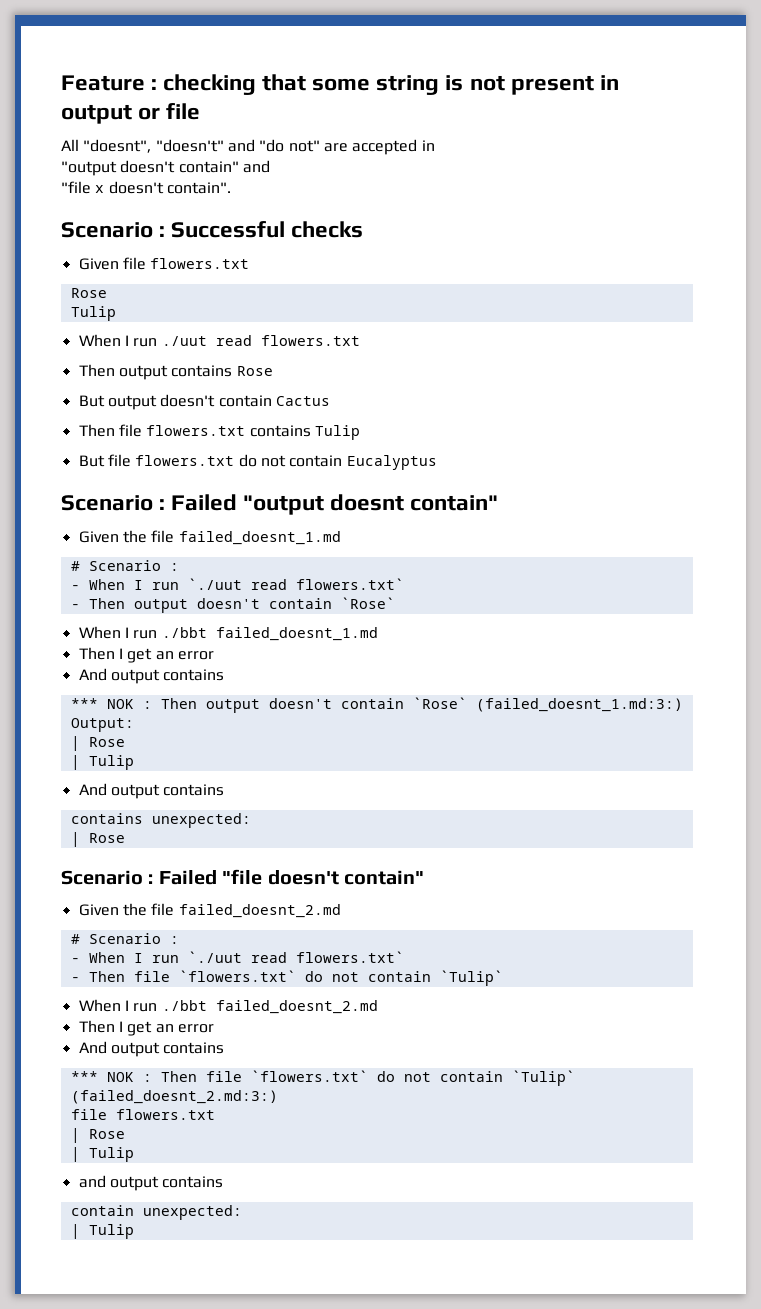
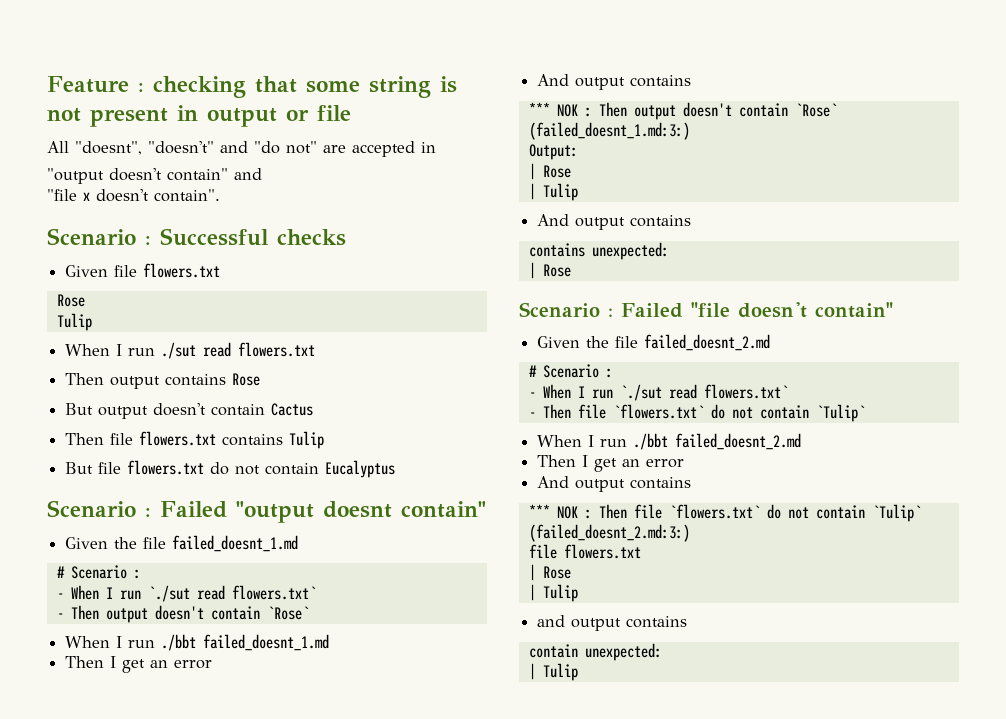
- When I run ./uut read flowers.txt
+ When I run ./sut read flowers.txt
  Given the file failed_doesnt_1.md
  # Scenario :
- - When I run `./uut read flowers.txt`
+ - When I run `./sut read flowers.txt`
  Given the file failed_doesnt_2.md
  # Scenario :
- - When I run `./uut read flowers.txt`
+ - When I run `./sut read flowers.txt`

